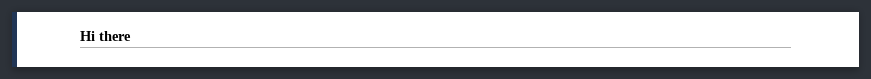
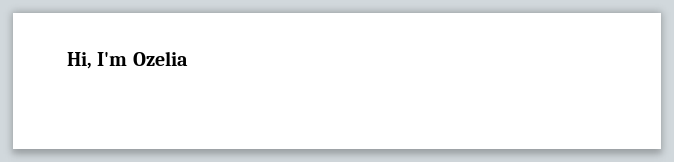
- Hi there
+ Hi, I'm Ozelia

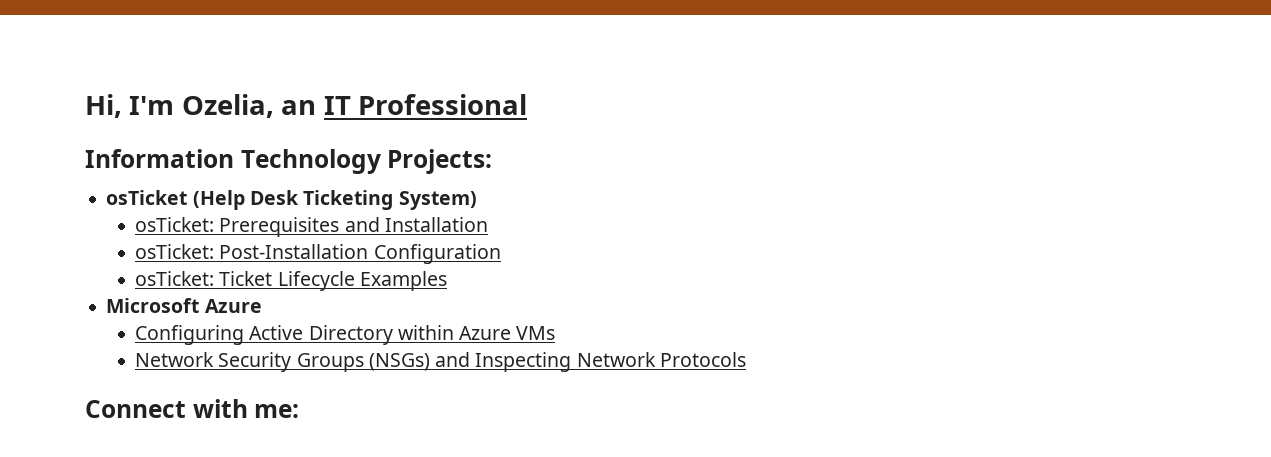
- Hi, I'm Ozelia
+ Hi, I'm Ozelia, an IT Professional
+ Information Technology Projects:
+ osTicket (Help Desk Ticketing System)
+ osTicket: Prerequisites and Installation
+ osTicket: Post-Installation Configuration
+ osTicket: Ticket Lifecycle Examples
+ Microsoft Azure
+ Configuring Active Directory within Azure VMs
+ Network Security Groups (NSGs) and Inspecting Network Protocols
+ Connect with me:

